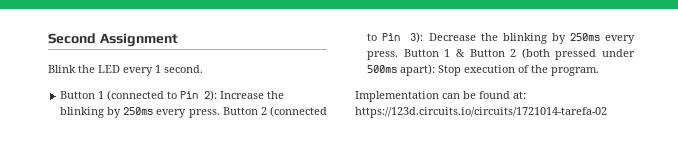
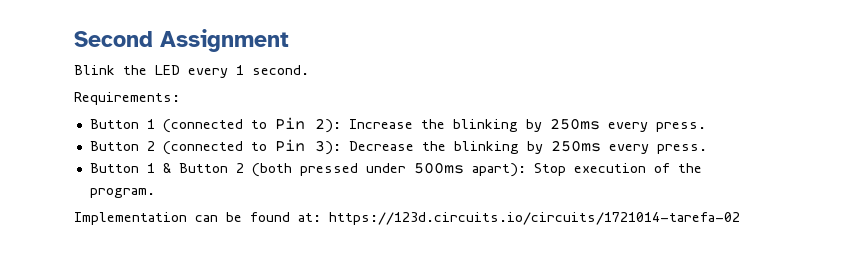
+ Requirements:
- Button 1 (connected to Pin 2): Increase the blinking by 250ms every press. Button 2 (connected to Pin 3): Decrease the blinking by 250ms every press. Button 1 & Button 2 (both pressed under 500ms apart): Stop execution of the program.
+ Button 1 (connected to Pin 2): Increase the blinking by 250ms every press.
+ Button 2 (connected to Pin 3): Decrease the blinking by 250ms every press.
+ Button 1 & Button 2 (both pressed under 500ms apart): Stop execution of the program.

